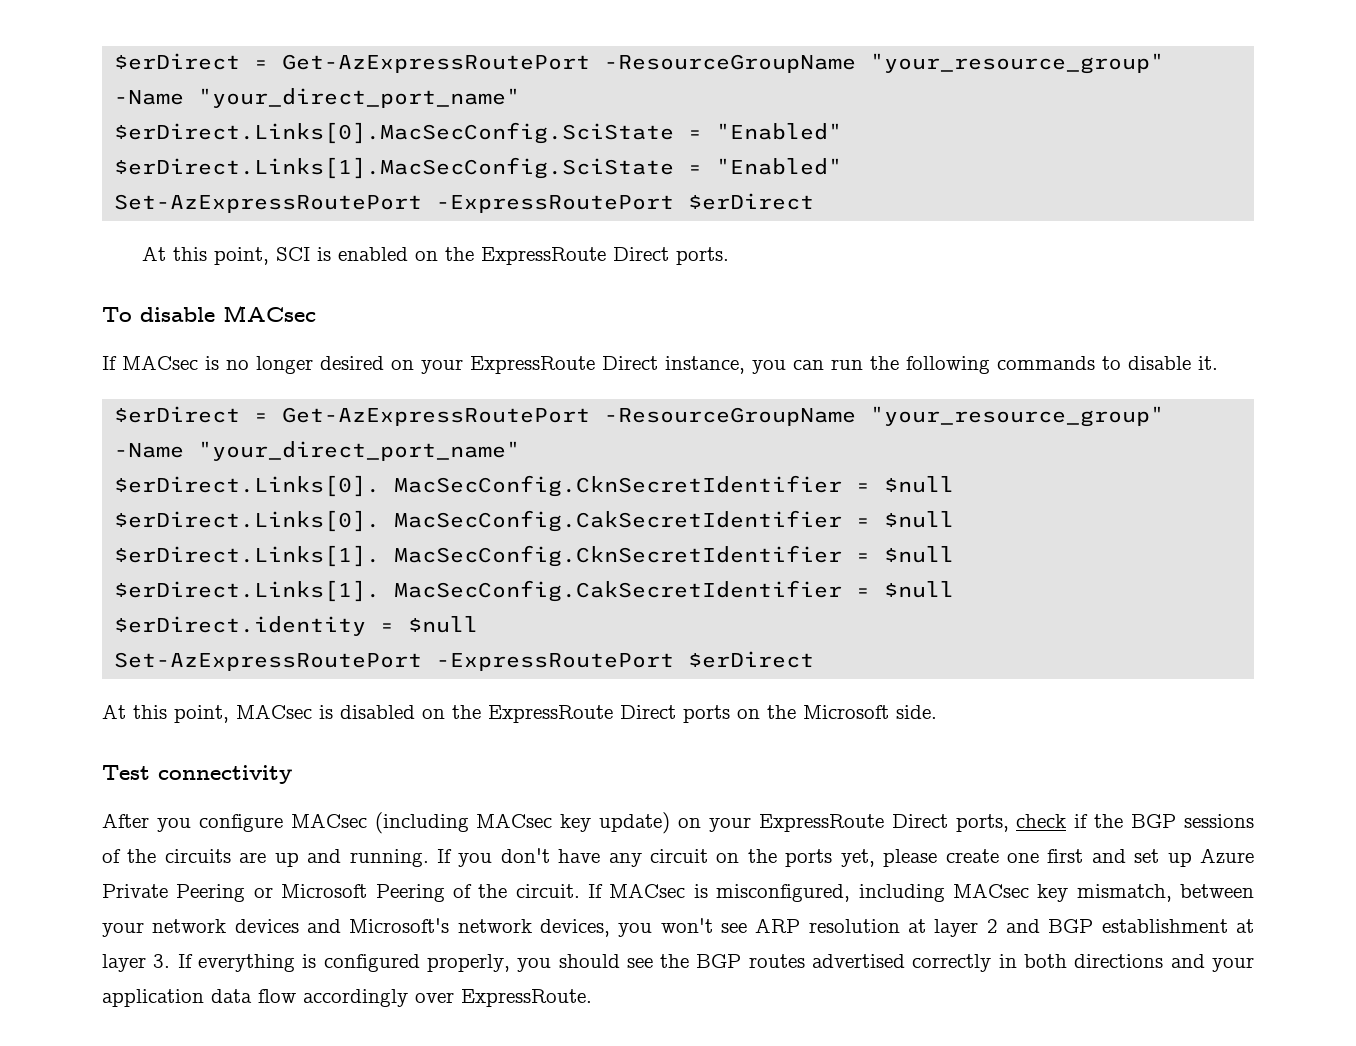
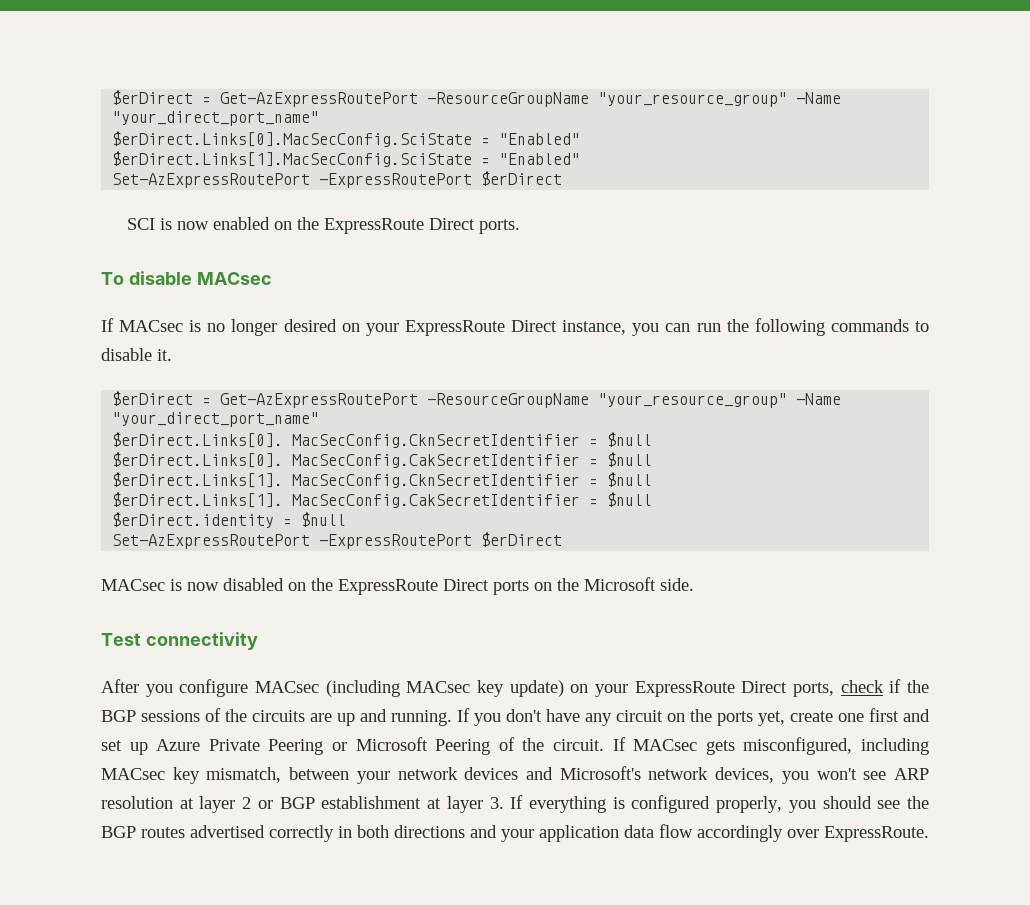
- At this point, SCI is enabled on the ExpressRoute Direct ports.
+ SCI is now enabled on the ExpressRoute Direct ports.
- At this point, MACsec is disabled on the ExpressRoute Direct ports on the Microsoft side.
+ MACsec is now disabled on the ExpressRoute Direct ports on the Microsoft side.
- If you don't have any circuit on the ports yet, please create one first and set up Azure Private Peering or Microsoft Peering of the circuit.
+ If you don't have any circuit on the ports yet, create one first and set up Azure Private Peering or Microsoft Peering of the circuit.
- If MACsec is misconfigured, including MACsec key mismatch, between your network devices and Microsoft's network devices, you won't see ARP resolution at layer 2 and BGP establishment at layer 3. If everything is configured properly, you should see the BGP routes advertised correctly in both directions and your application data flow accordingly over ExpressRoute.
+ If MACsec gets misconfigured, including MACsec key mismatch, between your network devices and Microsoft's network devices, you won't see ARP resolution at layer 2 or BGP establishment at layer 3. If everything is configured properly, you should see the BGP routes advertised correctly in both directions and your application data flow accordingly over ExpressRoute.

